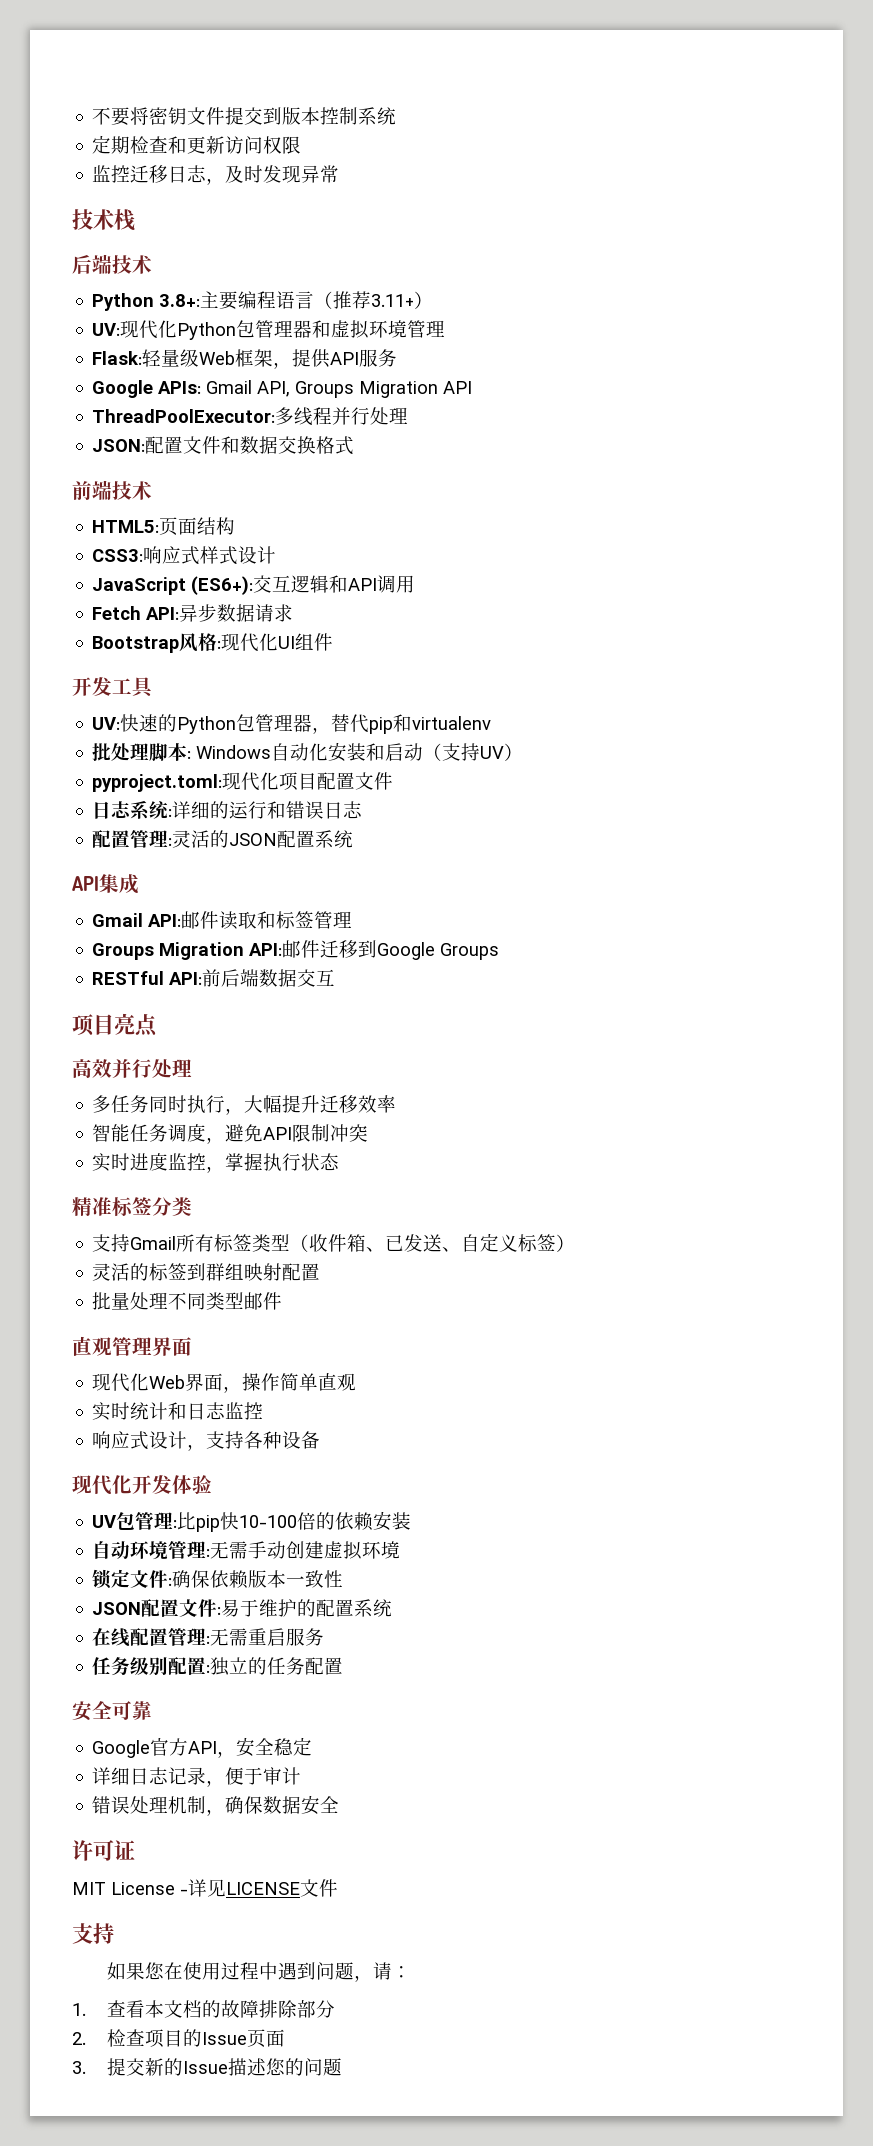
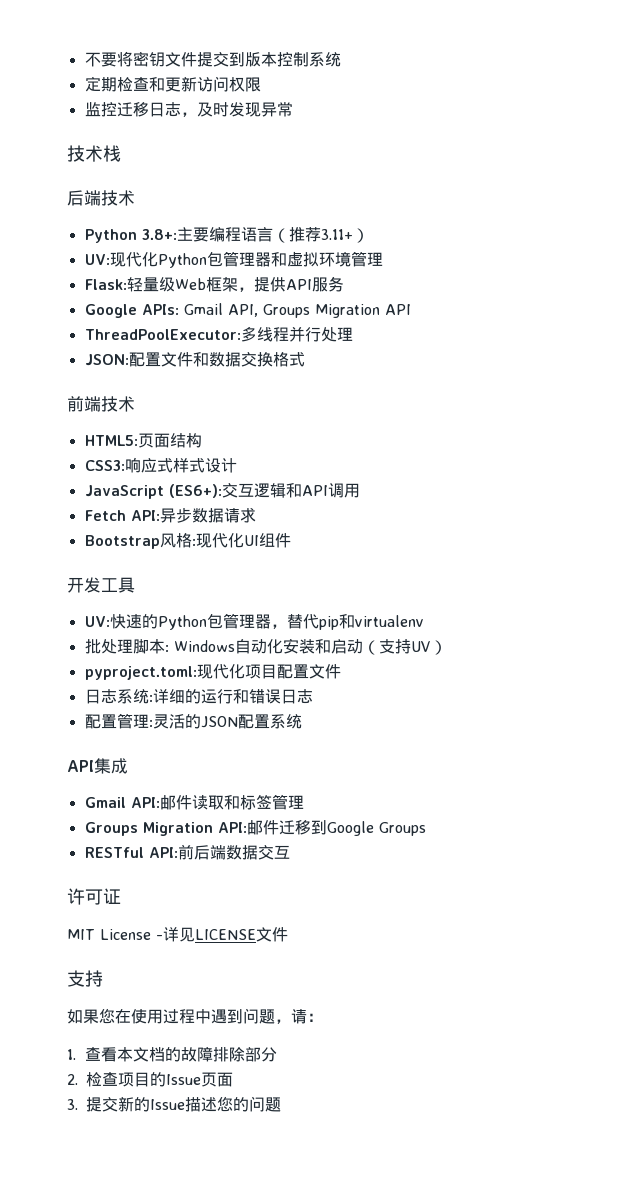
- 项目亮点
- 高效并行处理
- 多任务同时执行，大幅提升迁移效率
- 智能任务调度，避免API限制冲突
- 实时进度监控，掌握执行状态
- 精准标签分类
- 支持Gmail所有标签类型（收件箱、已发送、自定义标签）
- 灵活的标签到群组映射配置
- 批量处理不同类型邮件
- 直观管理界面
- 现代化Web界面，操作简单直观
- 实时统计和日志监控
- 响应式设计，支持各种设备
- 现代化开发体验
- UV包管理:比pip快10-100倍的依赖安装
- 自动环境管理:无需手动创建虚拟环境
- 锁定文件:确保依赖版本一致性
- JSON配置文件:易于维护的配置系统
- 在线配置管理:无需重启服务
- 任务级别配置:独立的任务配置
- 安全可靠
- Google官方API，安全稳定
- 详细日志记录，便于审计
- 错误处理机制，确保数据安全

